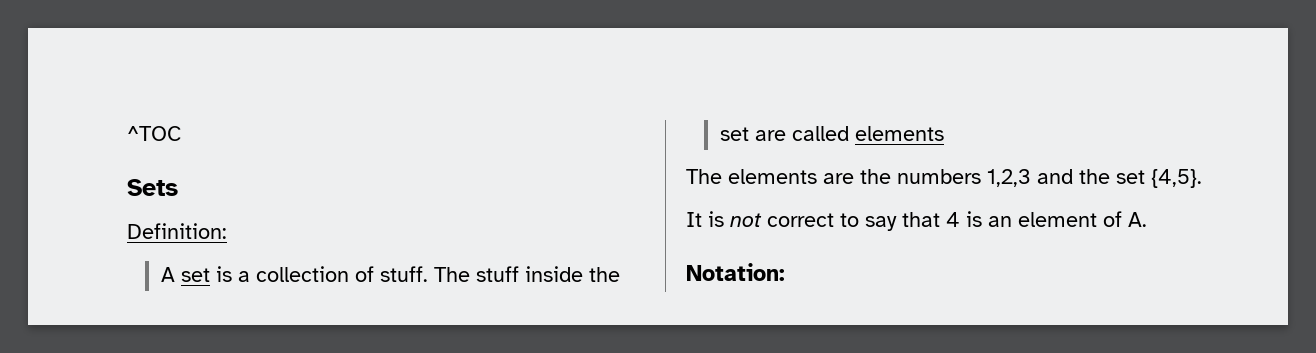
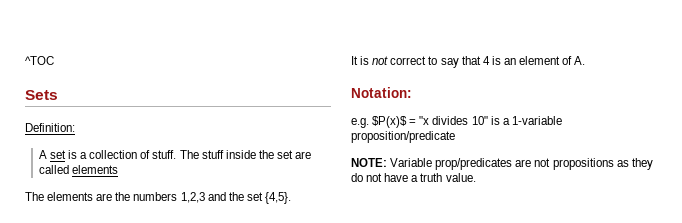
+ e.g. $P(x)$ = "x divides 10" is a 1-variable proposition/predicate
+ NOTE: Variable prop/predicates are not propositions as they do not have a truth value.

